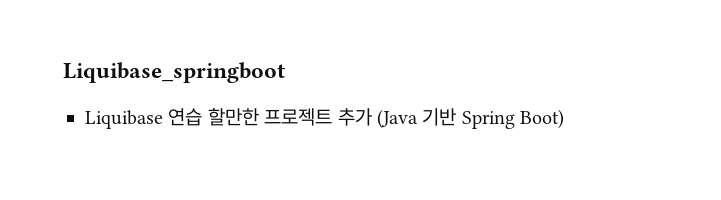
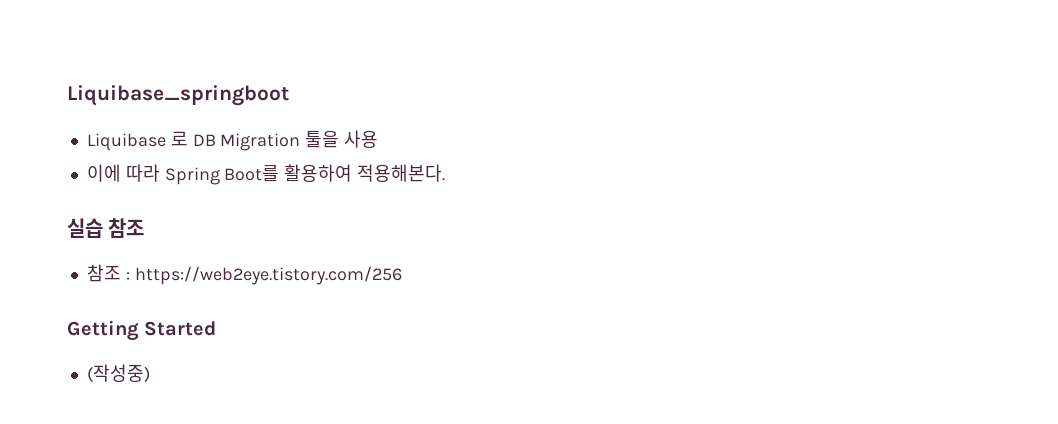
- Liquibase 연습 할만한 프로젝트 추가 (Java 기반 Spring Boot)
+ Liquibase 로 DB Migration 툴을 사용
+ 이에 따라 Spring Boot를 활용하여 적용해본다.
+ 실습 참조
+ 참조 : https://web2eye.tistory.com/256
+ Getting Started
+ (작성중)

